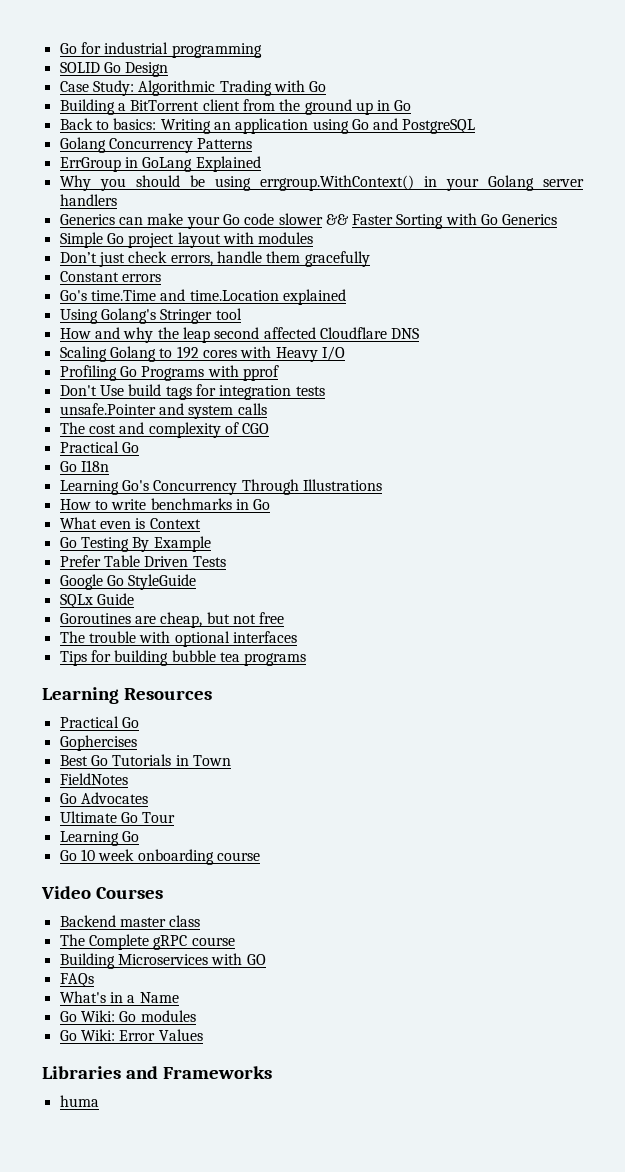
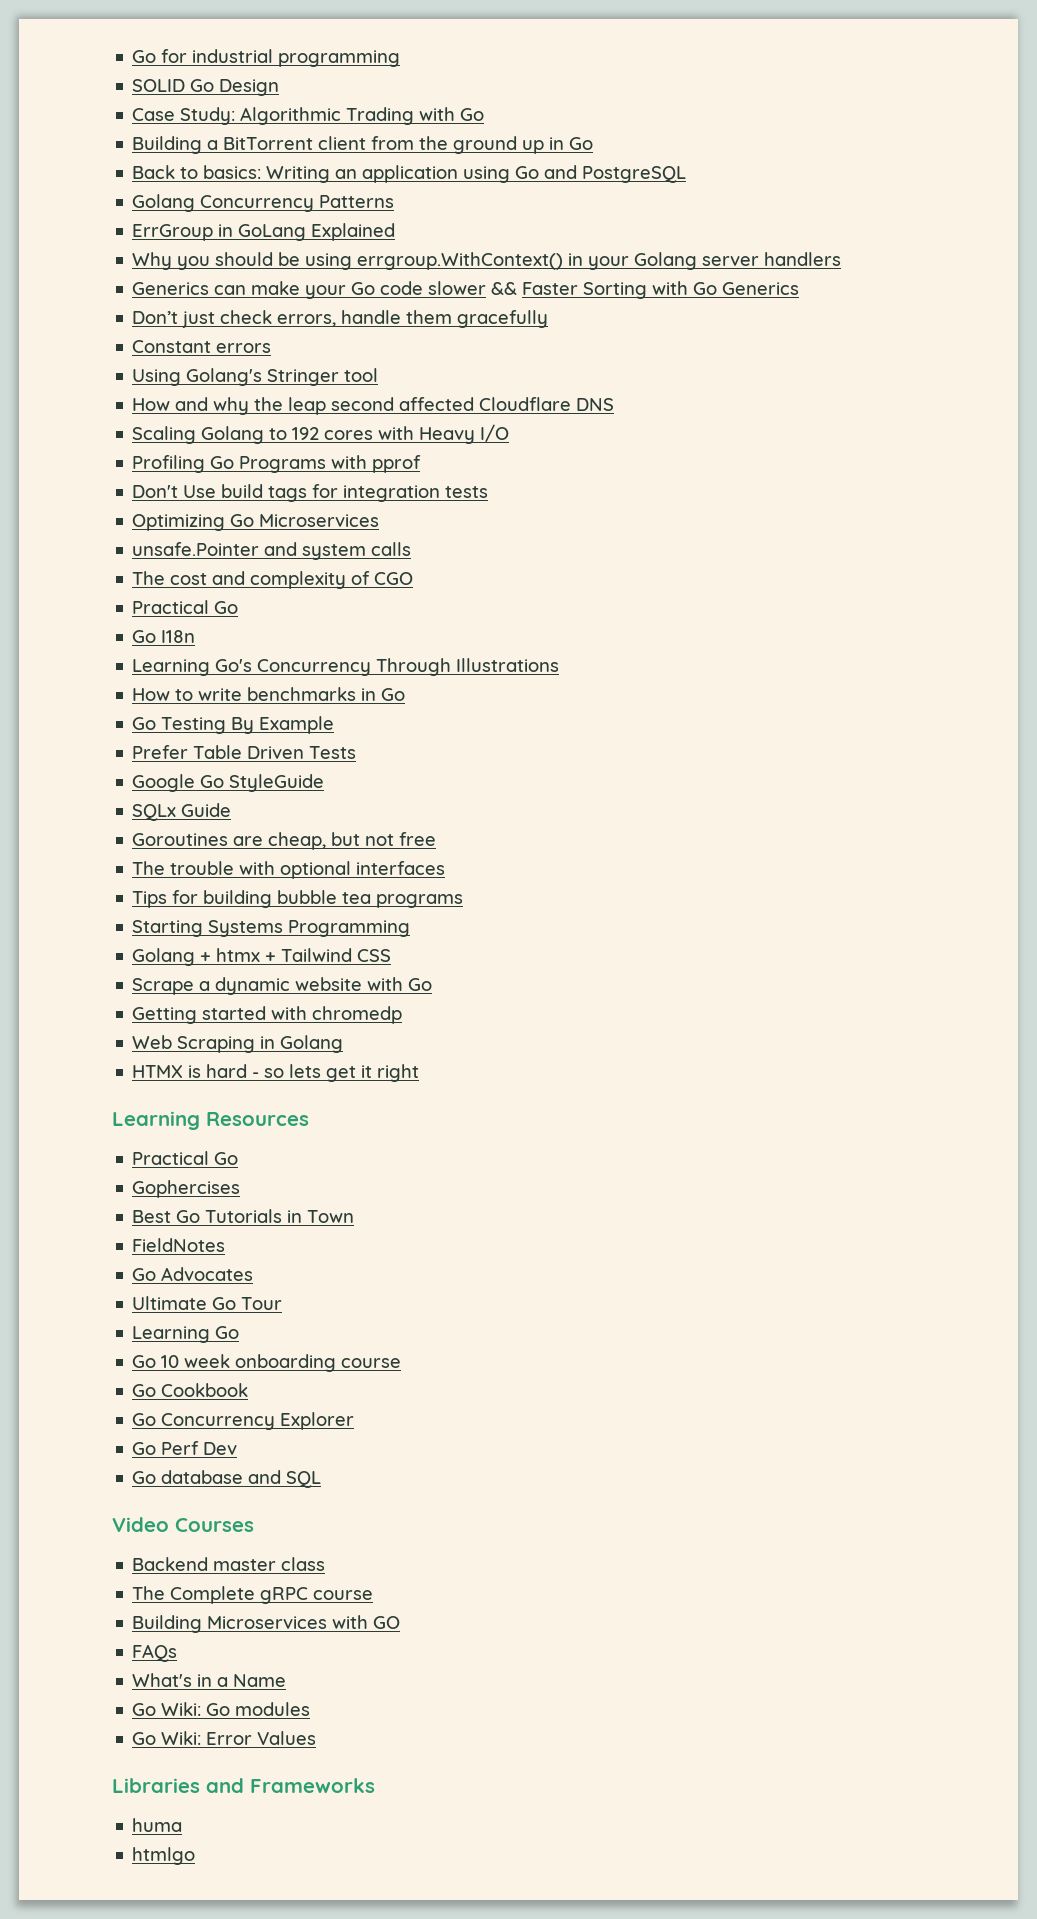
- Simple Go project layout with modules
- Go's time.Time and time.Location explained
+ Optimizing Go Microservices
- What even is Context
+ Starting Systems Programming
+ Golang + htmx + Tailwind CSS
+ Scrape a dynamic website with Go
+ Getting started with chromedp
+ Web Scraping in Golang
+ HTMX is hard - so lets get it right
+ Go Cookbook
+ Go Concurrency Explorer
+ Go Perf Dev
+ Go database and SQL
+ htmlgo

